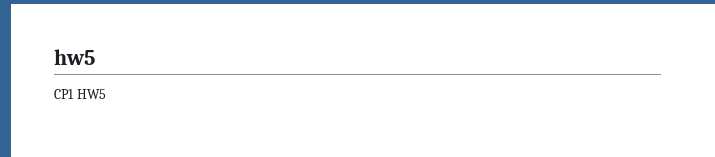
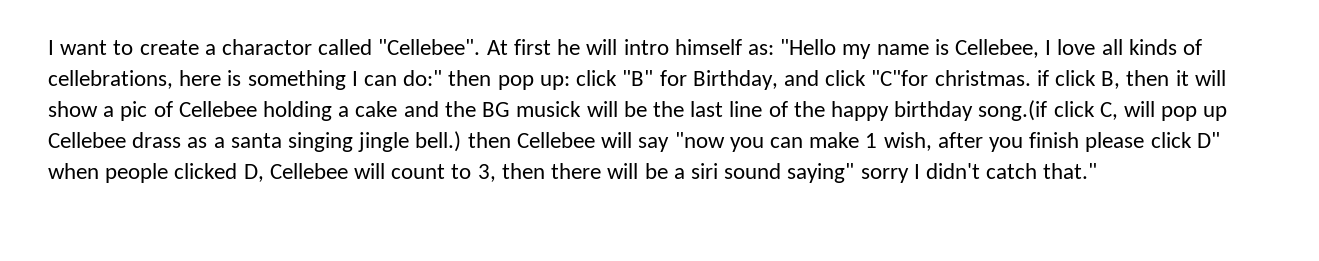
- hw5
- CP1 HW5
+ I want to create a charactor called "Cellebee". At first he will intro himself as: "Hello my name is Cellebee, I love all kinds of cellebrations, here is something I can do:" then pop up: click "B" for Birthday, and click "C"for christmas. if click B, then it will show a pic of Cellebee holding a cake and the BG musick will be the last line of the happy birthday song.(if click C, will pop up Cellebee drass as a santa singing jingle bell.) then Cellebee will say "now you can make 1 wish, after you finish please click D" when people clicked D, Cellebee will count to 3, then there will be a siri sound saying" sorry I didn't catch that."

